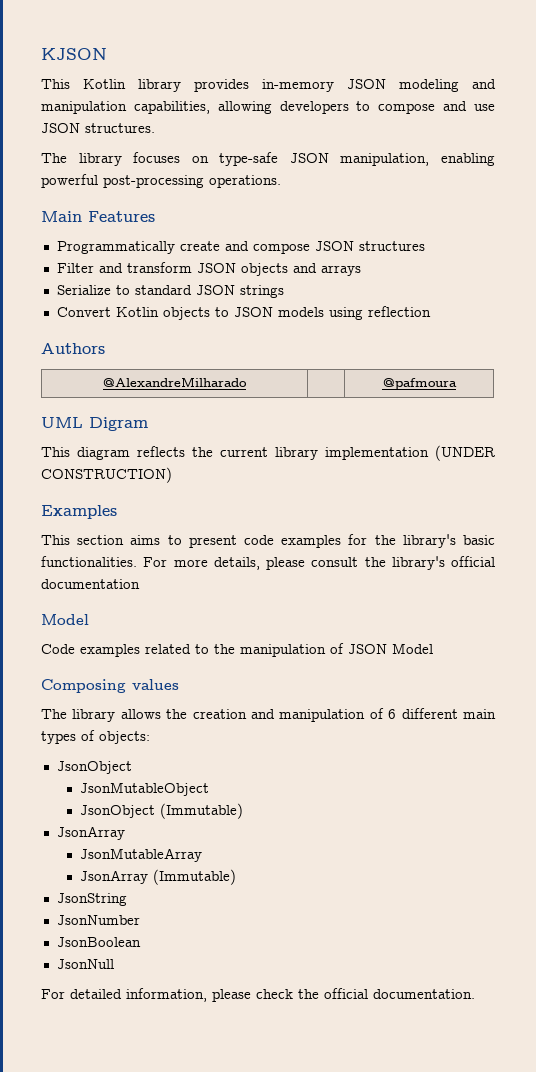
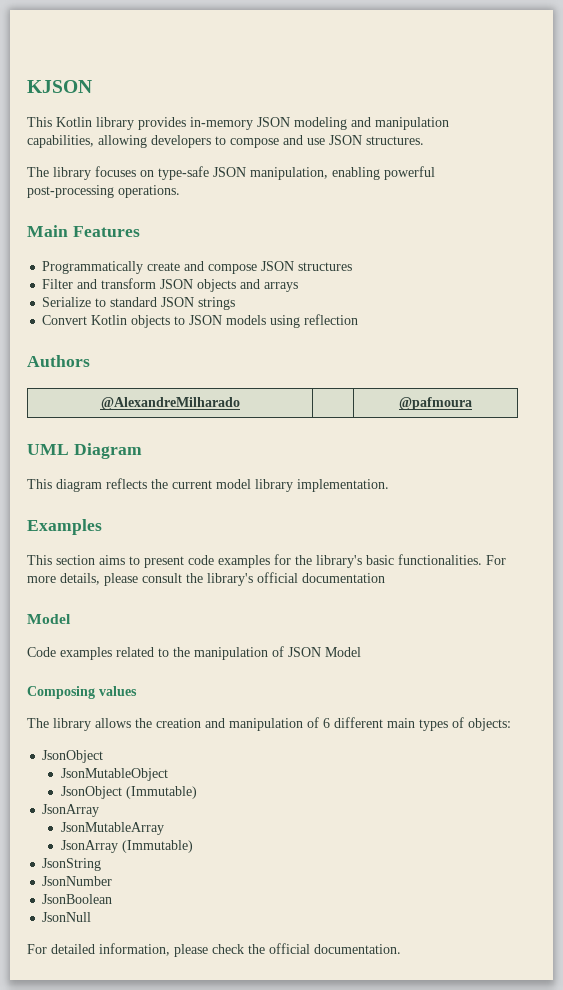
- UML Digram
+ UML Diagram
- This diagram reflects the current library implementation (UNDER CONSTRUCTION)
+ This diagram reflects the current model library implementation.

